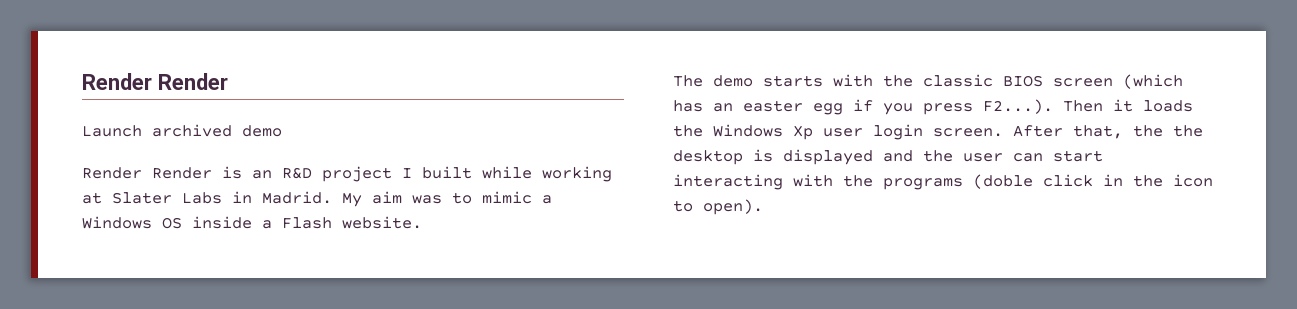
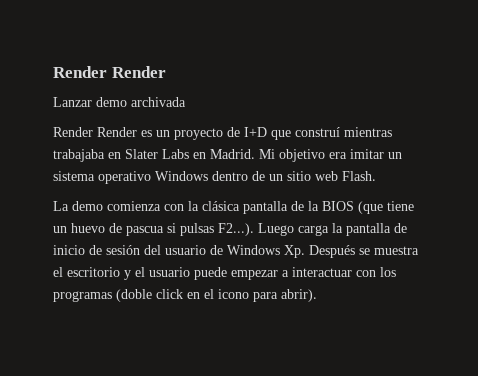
- Launch archived demo
- Render Render is an R&D project I built while working at Slater Labs in Madrid. My aim was to mimic a Windows OS inside a Flash website.
- The demo starts with the classic BIOS screen (which has an easter egg if you press F2...). Then it loads the Windows Xp user login screen. After that, the the desktop is displayed and the user can start interacting with the programs (doble click in the icon to open).
+ Lanzar demo archivada
+ Render Render es un proyecto de I+D que construí mientras trabajaba en Slater Labs en Madrid. Mi objetivo era imitar un sistema operativo Windows dentro de un sitio web Flash.
+ La demo comienza con la clásica pantalla de la BIOS (que tiene un huevo de pascua si pulsas F2...). Luego carga la pantalla de inicio de sesión del usuario de Windows Xp. Después se muestra el escritorio y el usuario puede empezar a interactuar con los programas (doble click en el icono para abrir).

